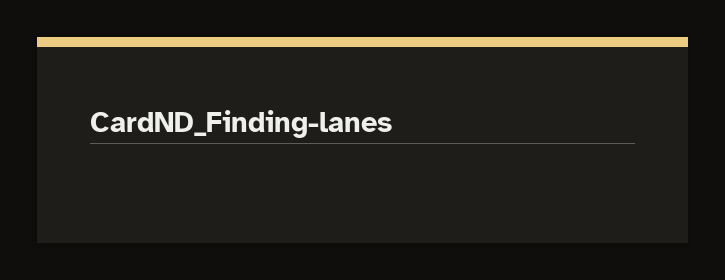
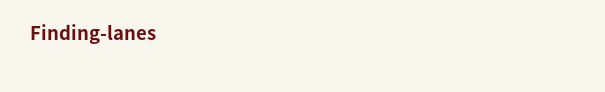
- CardND_Finding-lanes
+ Finding-lanes

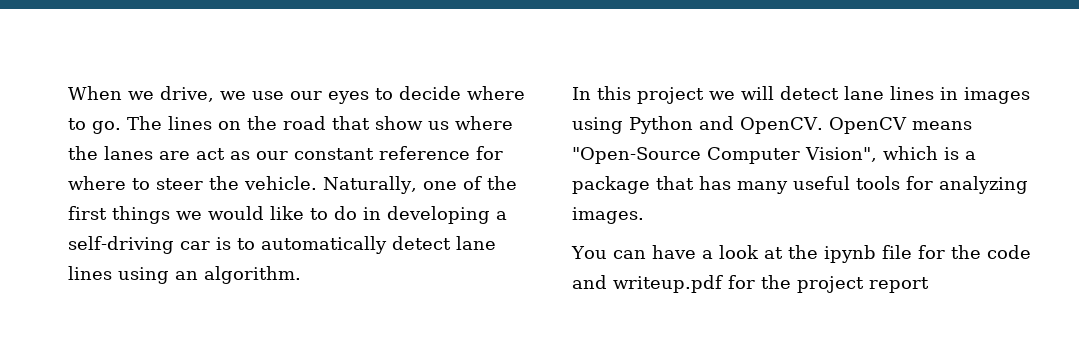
- Finding-lanes
+ When we drive, we use our eyes to decide where to go. The lines on the road that show us where the lanes are act as our constant reference for where to steer the vehicle. Naturally, one of the first things we would like to do in developing a self-driving car is to automatically detect lane lines using an algorithm.
+ In this project we will detect lane lines in images using Python and OpenCV. OpenCV means "Open-Source Computer Vision", which is a package that has many useful tools for analyzing images.
+ You can have a look at the ipynb file for the code and writeup.pdf for the project report

